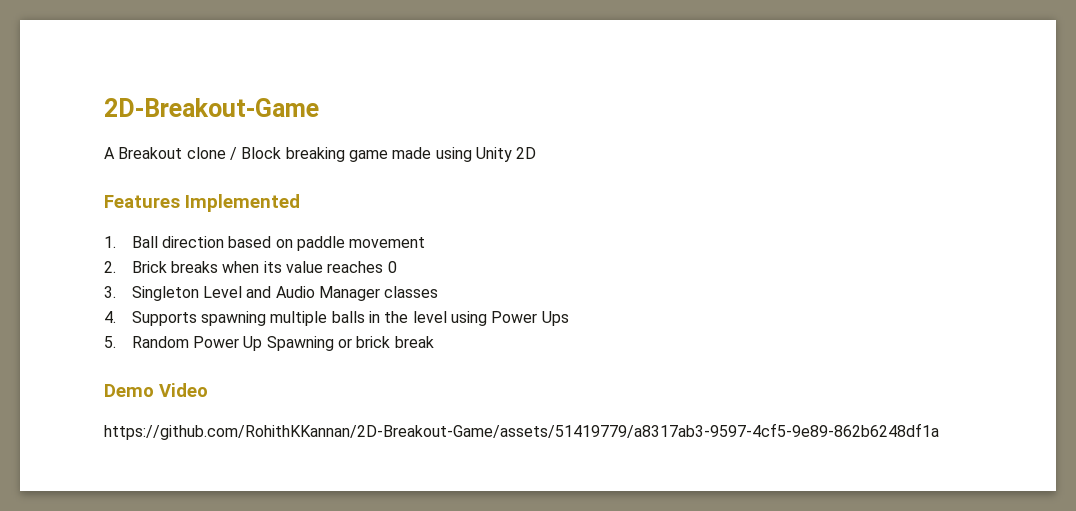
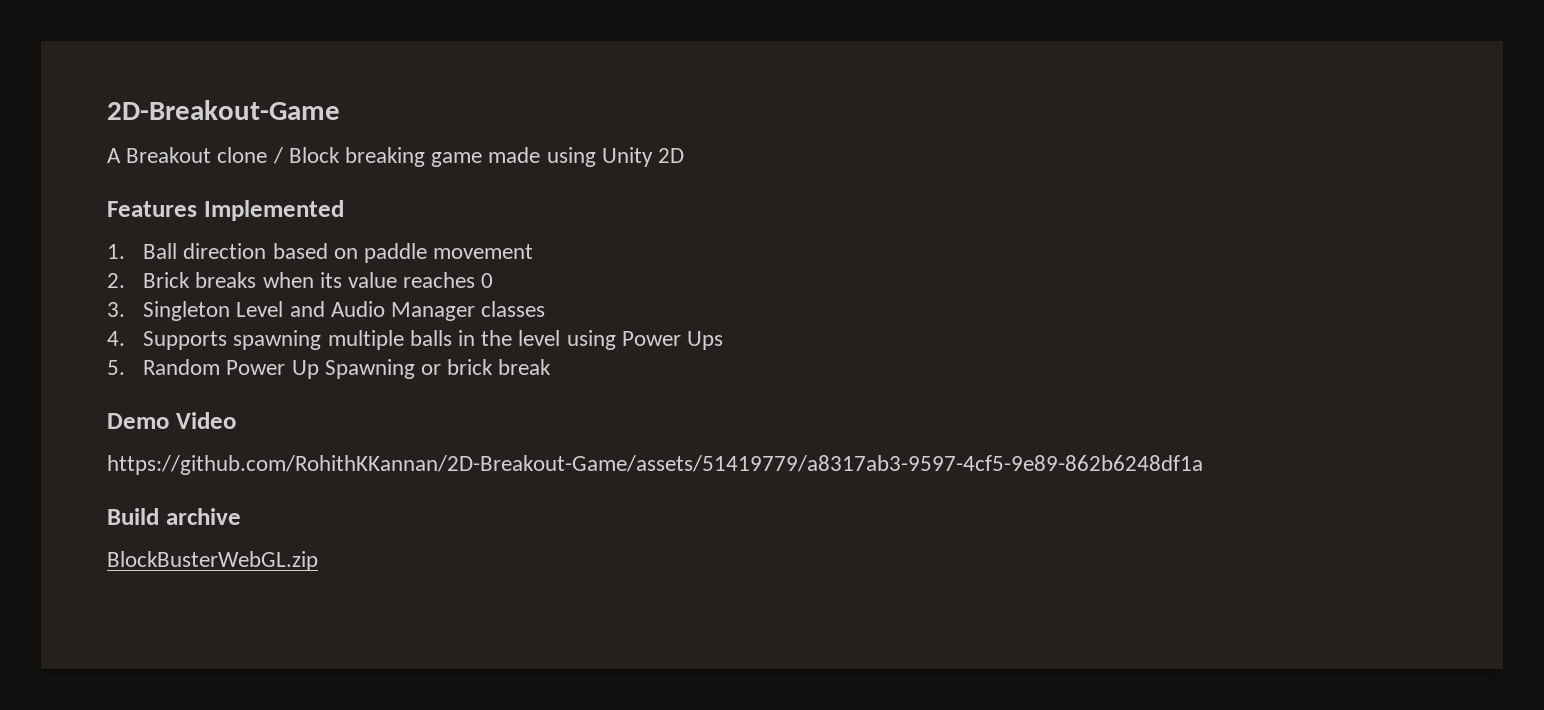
+ Build archive
+ BlockBusterWebGL.zip

